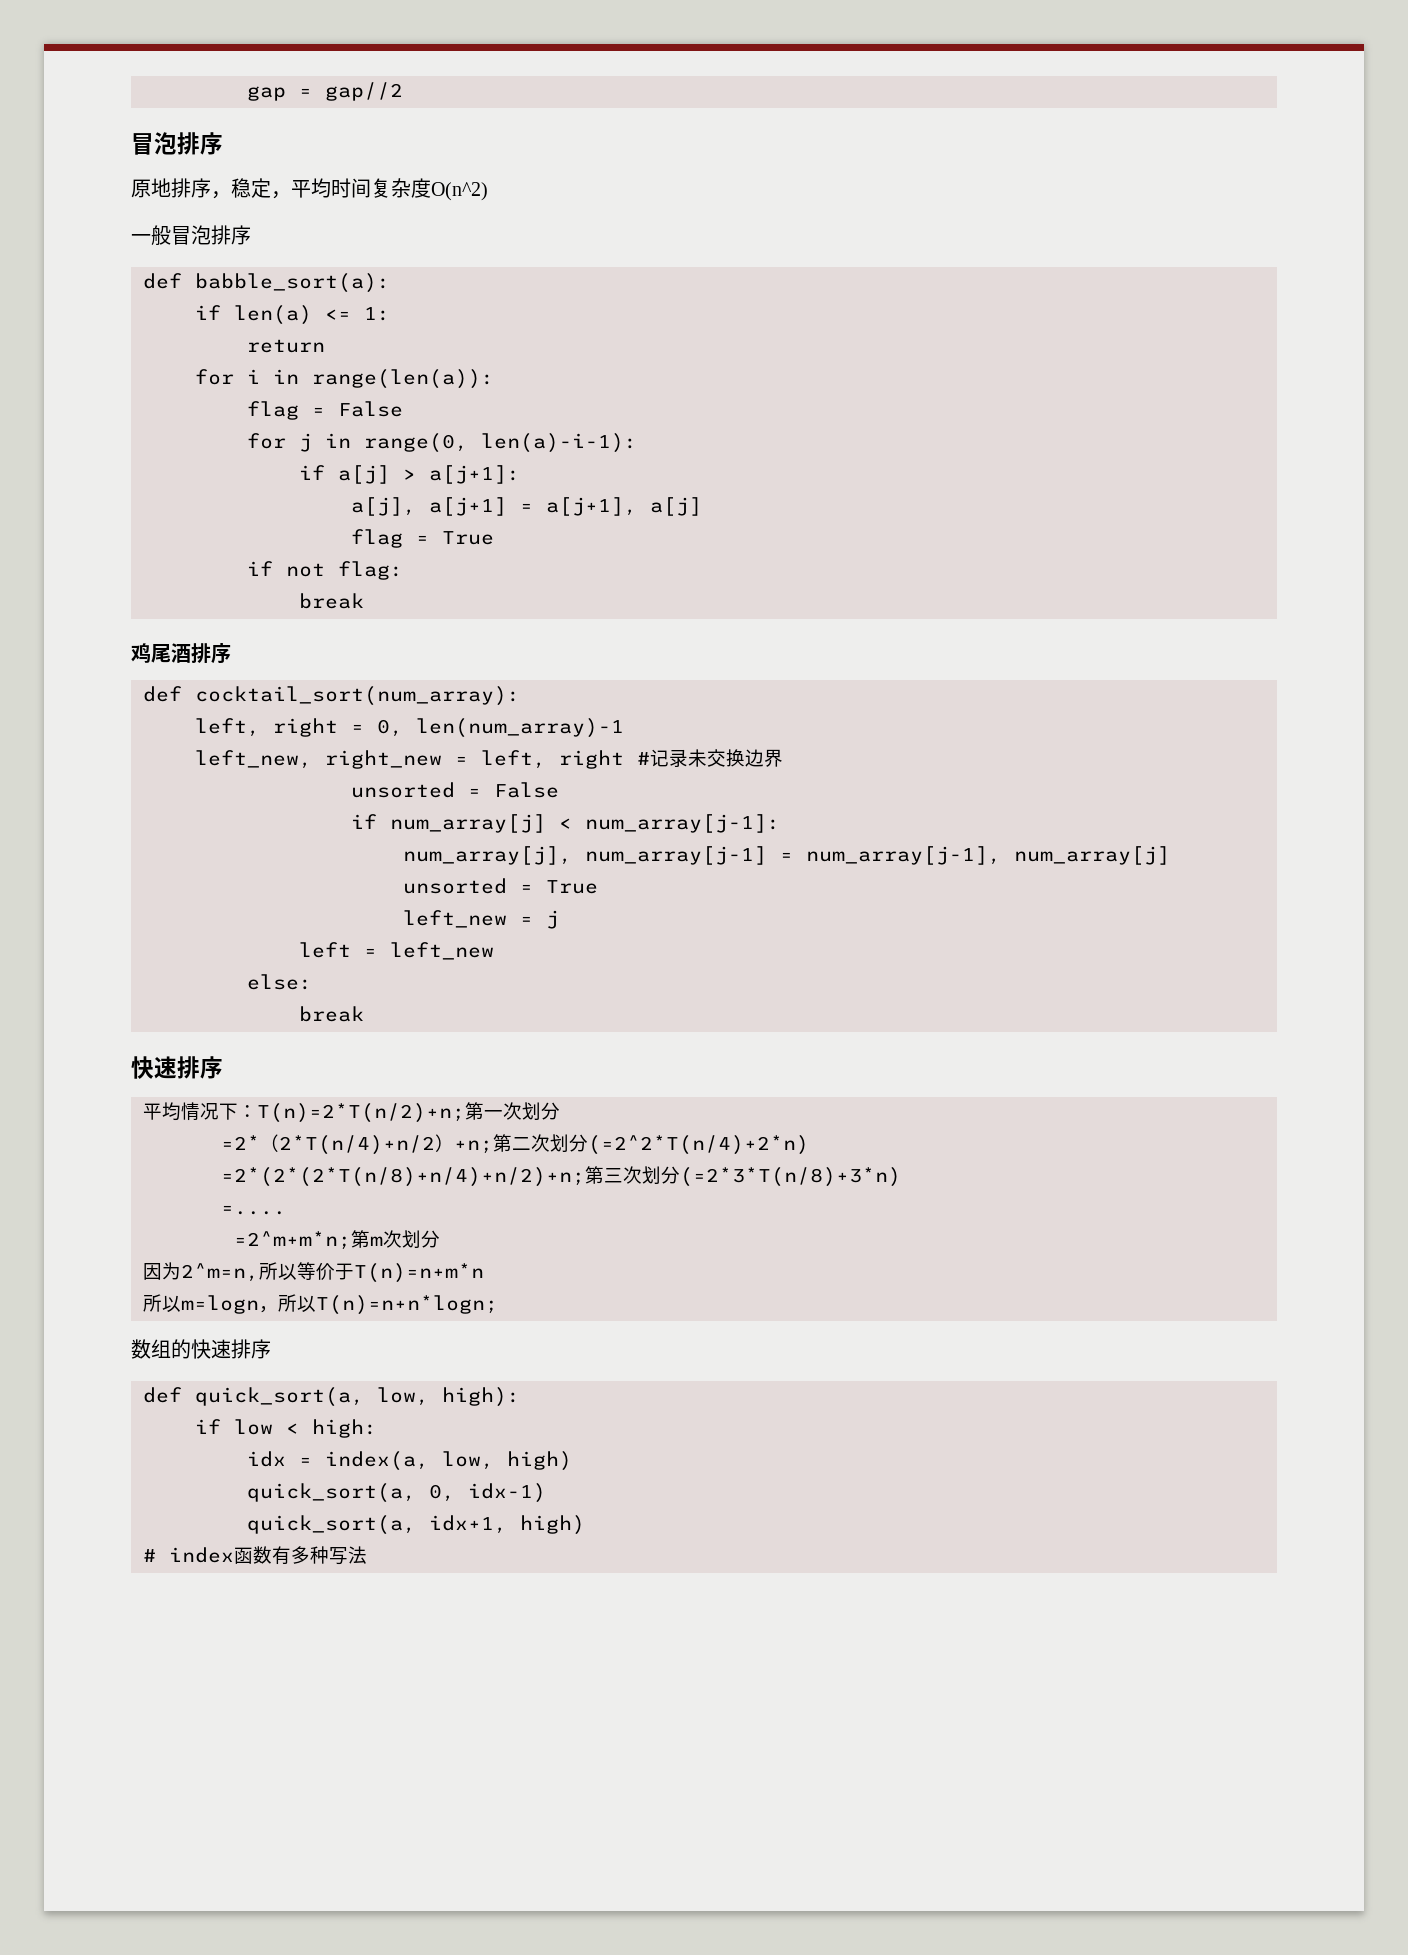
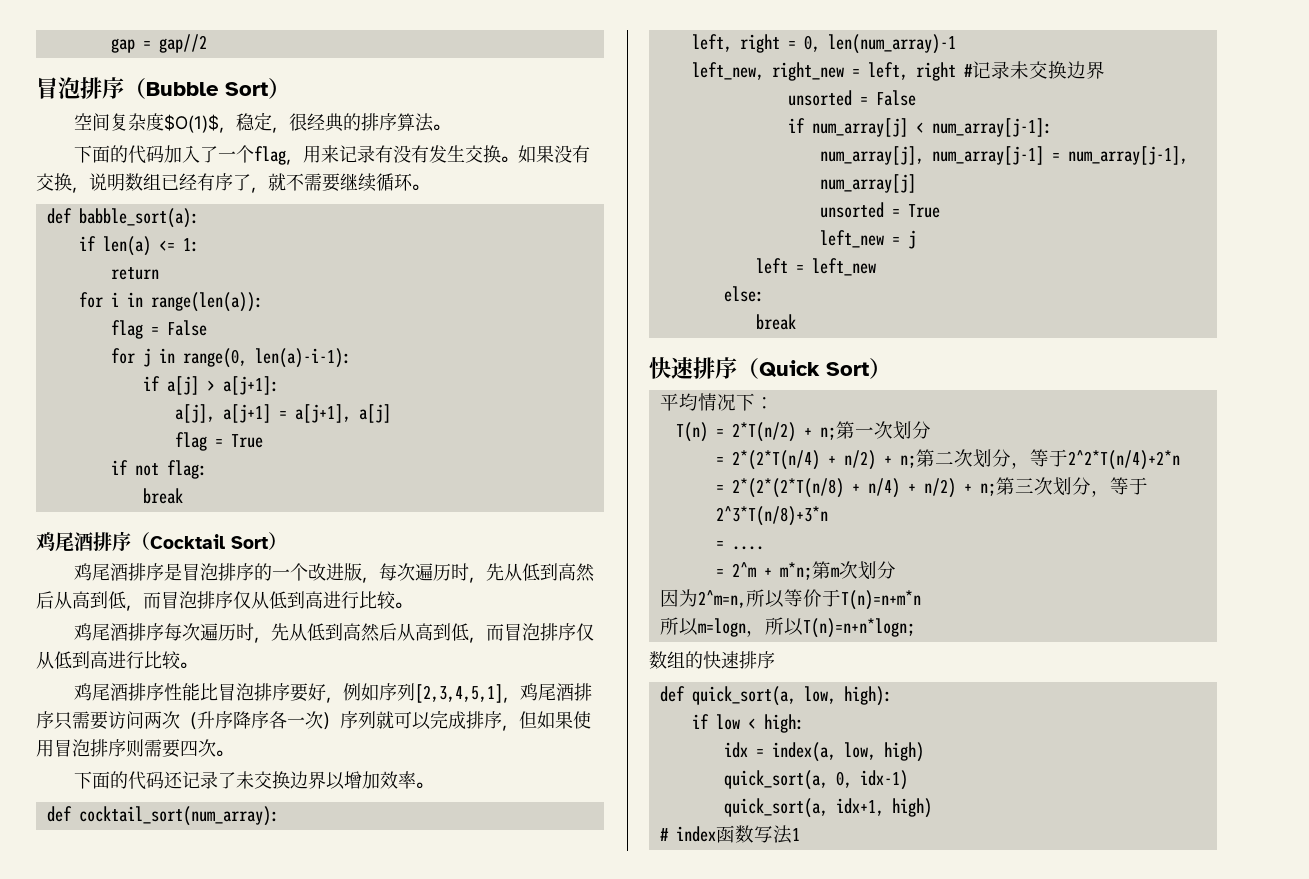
  gap = gap//2
- 冒泡排序
- 原地排序，稳定，平均时间复杂度O(n^2)
- 一般冒泡排序
+ 冒泡排序（Bubble Sort）
+ 空间复杂度$O(1)$，稳定，很经典的排序算法。
+ 下面的代码加入了一个flag，用来记录有没有发生交换。如果没有交换，说明数组已经有序了，就不需要继续循环。
- 鸡尾酒排序
+ 鸡尾酒排序（Cocktail Sort）
+ 鸡尾酒排序是冒泡排序的一个改进版，每次遍历时，先从低到高然后从高到低，而冒泡排序仅从低到高进行比较。
+ 鸡尾酒排序每次遍历时，先从低到高然后从高到低，而冒泡排序仅从低到高进行比较。
+ 鸡尾酒排序性能比冒泡排序要好，例如序列[2,3,4,5,1]，鸡尾酒排序只需要访问两次（升序降序各一次）序列就可以完成排序，但如果使用冒泡排序则需要四次。
+ 下面的代码还记录了未交换边界以增加效率。
  else:
  break
- 快速排序
+ 快速排序（Quick Sort）
- 平均情况下：T(n)=2*T(n/2)+n;第一次划分
- =2*（2*T(n/4)+n/2）+n;第二次划分(=2^2*T(n/4)+2*n)
- =2*(2*(2*T(n/8)+n/4)+n/2)+n;第三次划分(=2*3*T(n/8)+3*n)
- =....
- =2^m+m*n;第m次划分
+ 平均情况下：
+ T(n) = 2*T(n/2) + n;第一次划分
+ = 2*(2*T(n/4) + n/2) + n;第二次划分，等于2^2*T(n/4)+2*n
+ = 2*(2*(2*T(n/8) + n/4) + n/2) + n;第三次划分，等于2^3*T(n/8)+3*n
+ = ....
+ = 2^m + m*n;第m次划分
- # index函数有多种写法
+ # index函数写法1

